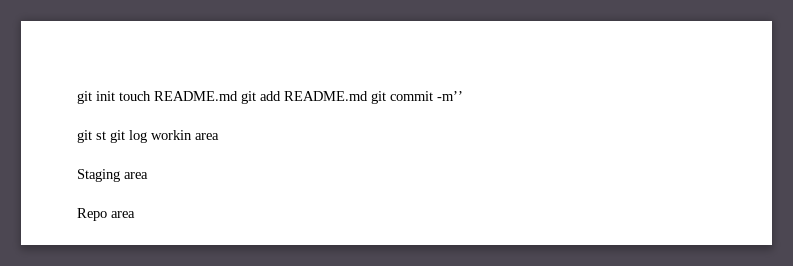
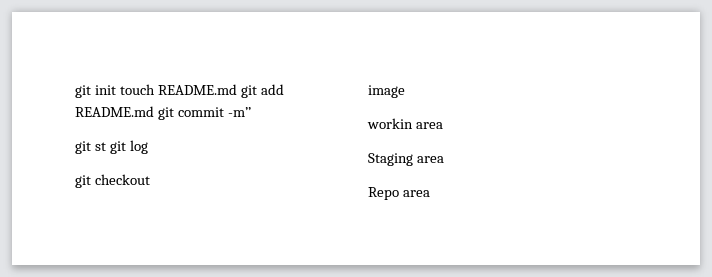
- git st git log workin area
+ git st git log
+ git checkout
+ image
+ workin area

